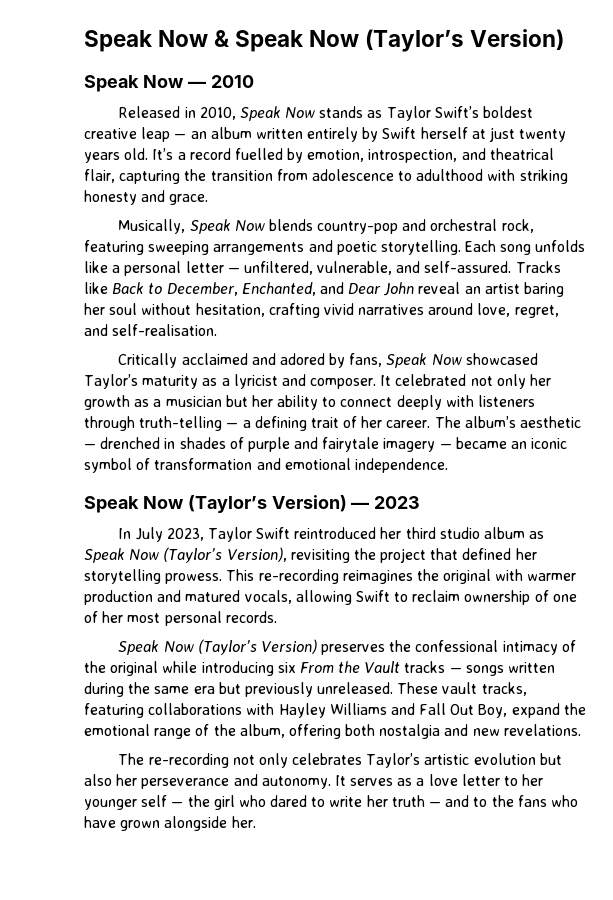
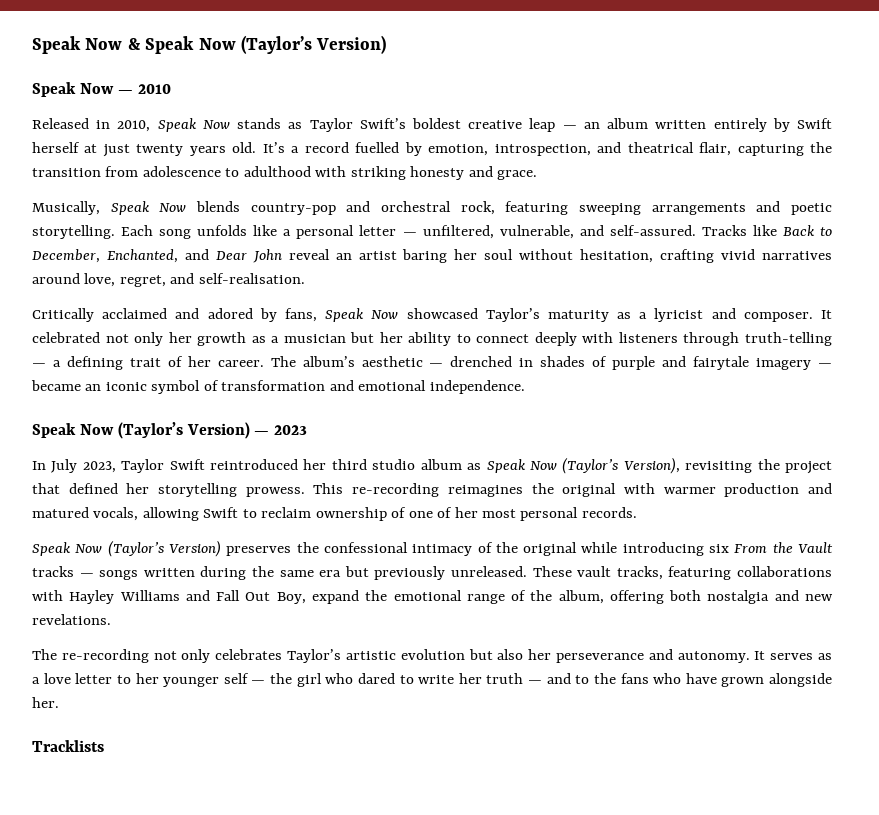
+ Tracklists

